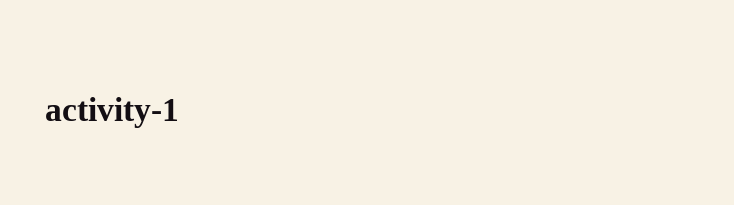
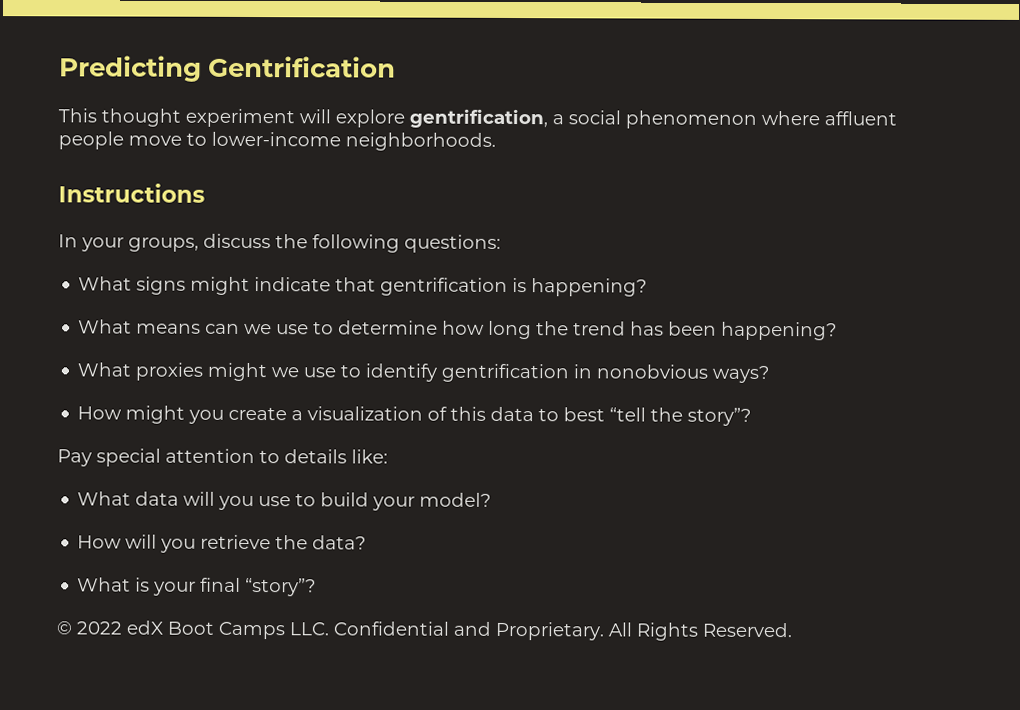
- activity-1
+ Predicting Gentrification
+ This thought experiment will explore gentrification, a social phenomenon where affluent people move to lower-income neighborhoods.
+ Instructions
+ In your groups, discuss the following questions:
+ What signs might indicate that gentrification is happening?
+ What means can we use to determine how long the trend has been happening?
+ What proxies might we use to identify gentrification in nonobvious ways?
+ How might you create a visualization of this data to best “tell the story”?
+ Pay special attention to details like:
+ What data will you use to build your model?
+ How will you retrieve the data?
+ What is your final “story”?
+ © 2022 edX Boot Camps LLC. Confidential and Proprietary. All Rights Reserved.

